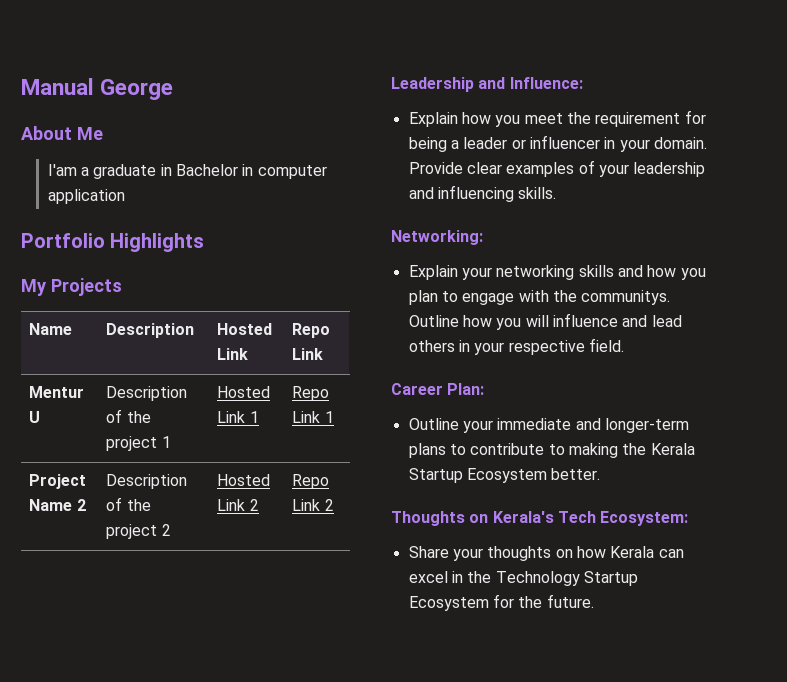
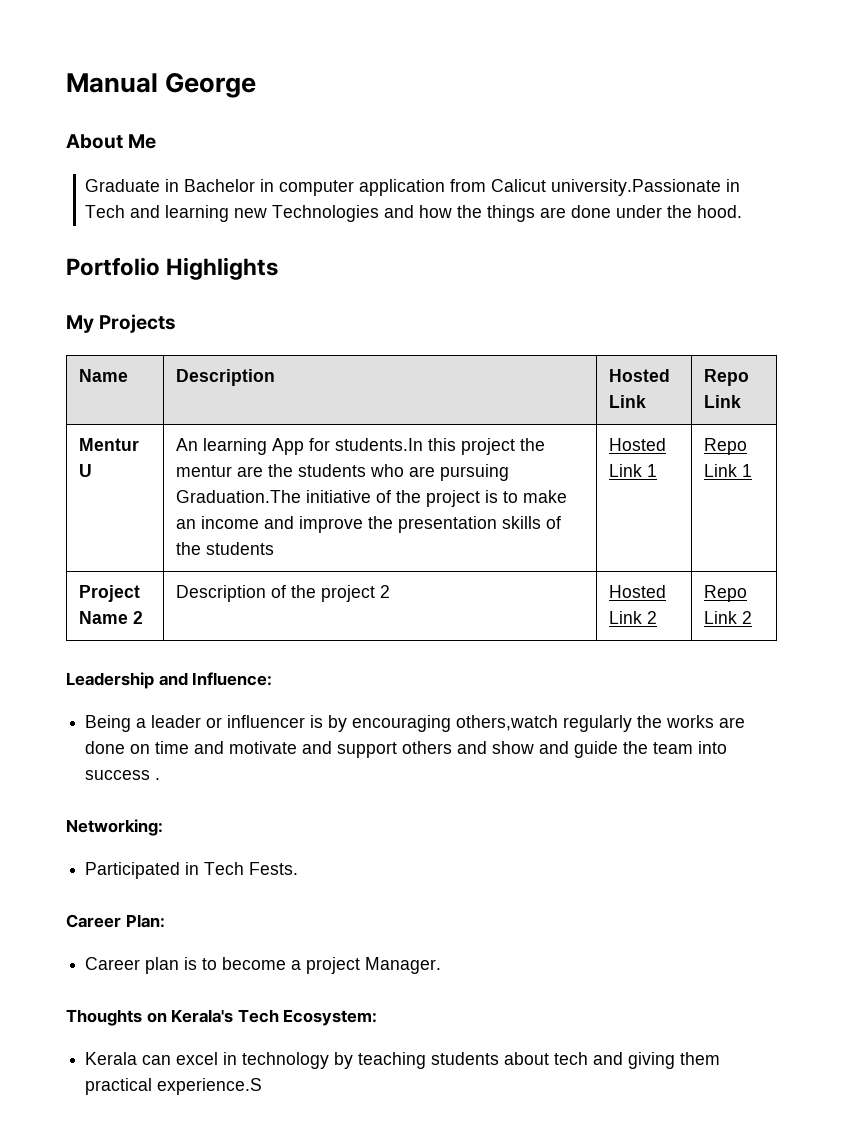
- I'am a graduate in Bachelor in computer application
+ Graduate in Bachelor in computer application from Calicut university.Passionate in Tech and learning new Technologies and how the things are done under the hood.
- Description of the project 1
+ An learning App for students.In this project the mentur are the students who are pursuing Graduation.The initiative of the project is to make an income and improve the presentation skills of the students
- Explain how you meet the requirement for being a leader or influencer in your domain. Provide clear examples of your leadership and influencing skills.
+ Being a leader or influencer is by encouraging others,watch regularly the works are done on time and motivate and support others and show and guide the team into success .
  Networking:
- Explain your networking skills and how you plan to engage with the communitys. Outline how you will influence and lead others in your respective field.
+ Participated in Tech Fests.
  Career Plan:
- Outline your immediate and longer-term plans to contribute to making the Kerala Startup Ecosystem better.
+ Career plan is to become a project Manager.
- Share your thoughts on how Kerala can excel in the Technology Startup Ecosystem for the future.
+ Kerala can excel in technology by teaching students about tech and giving them practical experience.S

